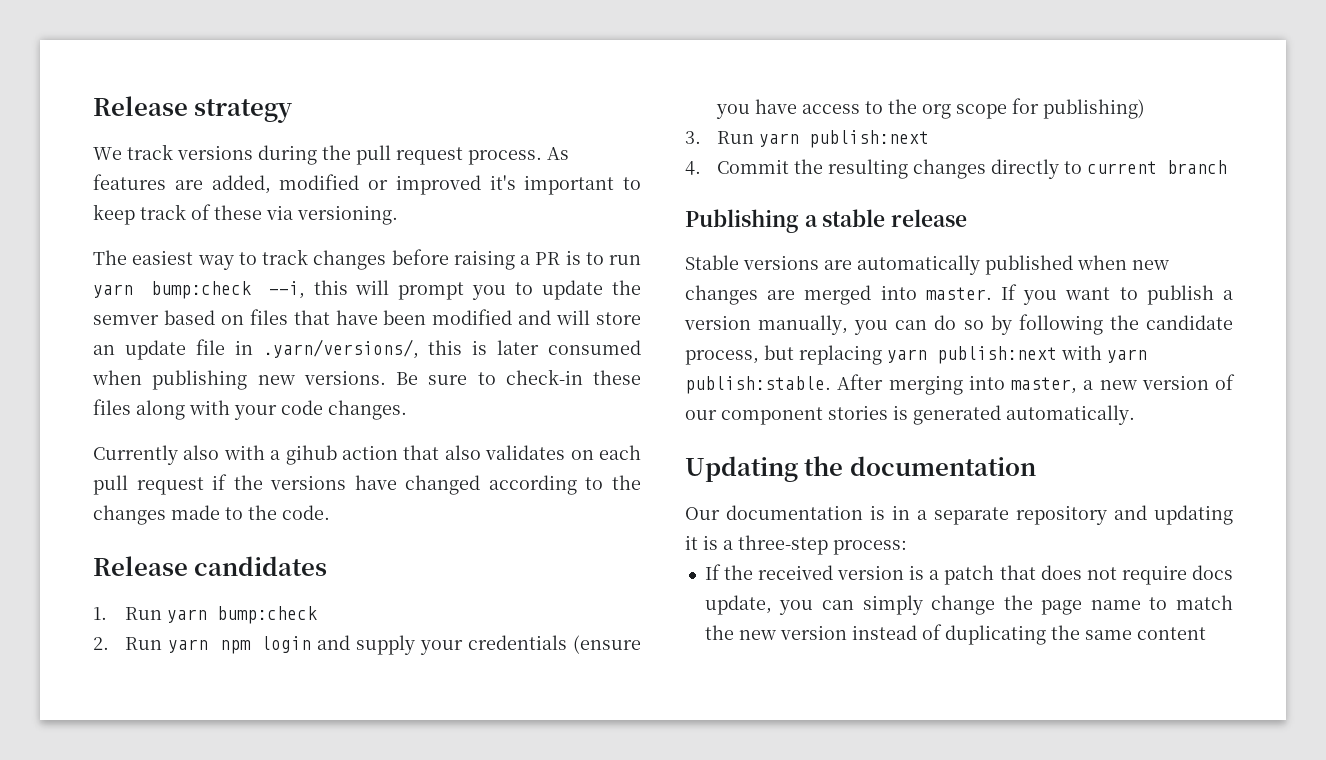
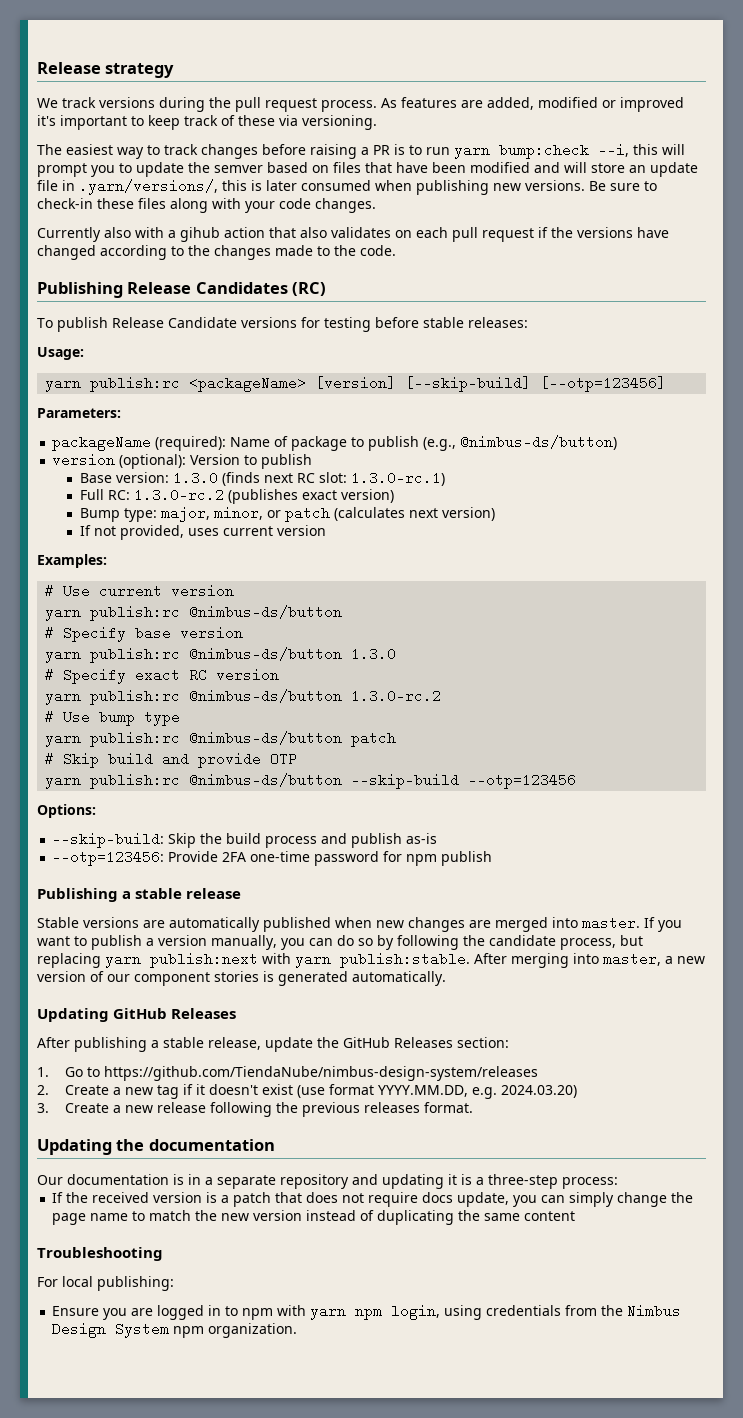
- Release candidates
- 1. Run yarn bump:check
- 2. Run yarn npm login and supply your credentials (ensure you have access to the org scope for publishing)
- 3. Run yarn publish:next
- 4. Commit the resulting changes directly to current branch
+ Publishing Release Candidates (RC)
+ To publish Release Candidate versions for testing before stable releases:
+ Usage:
+ yarn publish:rc <packageName> [version] [--skip-build] [--otp=123456]
+ Parameters:
+ packageName (required): Name of package to publish (e.g., @nimbus-ds/button)
+ version (optional): Version to publish
+ Base version: 1.3.0 (finds next RC slot: 1.3.0-rc.1)
+ Full RC: 1.3.0-rc.2 (publishes exact version)
+ Bump type: major, minor, or patch (calculates next version)
+ If not provided, uses current version
+ Examples:
+ # Use current version
+ yarn publish:rc @nimbus-ds/button
+ # Specify base version
+ yarn publish:rc @nimbus-ds/button 1.3.0
+ # Specify exact RC version
+ yarn publish:rc @nimbus-ds/button 1.3.0-rc.2
+ # Use bump type
+ yarn publish:rc @nimbus-ds/button patch
+ # Skip build and provide OTP
+ yarn publish:rc @nimbus-ds/button --skip-build --otp=123456
+ Options:
+ --skip-build: Skip the build process and publish as-is
+ --otp=123456: Provide 2FA one-time password for npm publish
+ Updating GitHub Releases
+ After publishing a stable release, update the GitHub Releases section:
+ 1. Go to https://github.com/TiendaNube/nimbus-design-system/releases
+ 2. Create a new tag if it doesn't exist (use format YYYY.MM.DD, e.g. 2024.03.20)
+ 3. Create a new release following the previous releases format.
+ Troubleshooting
+ For local publishing:
+ Ensure you are logged in to npm with yarn npm login, using credentials from the Nimbus Design System npm organization.

